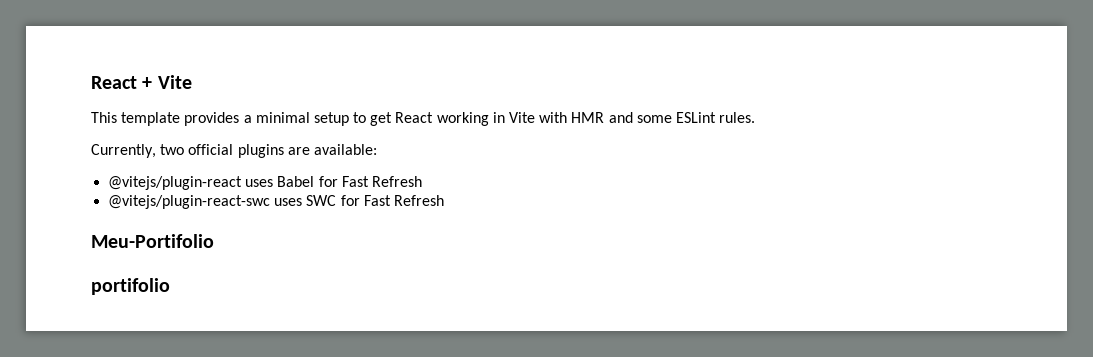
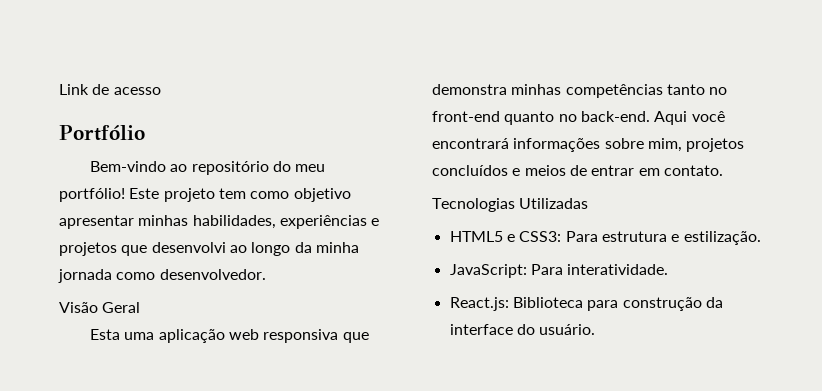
- React + Vite
- This template provides a minimal setup to get React working in Vite with HMR and some ESLint rules.
- Currently, two official plugins are available:
- @vitejs/plugin-react uses Babel for Fast Refresh
- @vitejs/plugin-react-swc uses SWC for Fast Refresh
- Meu-Portifolio
- portifolio
+ Link de acesso
+ Portfólio
+ Bem-vindo ao repositório do meu portfólio! Este projeto tem como objetivo apresentar minhas habilidades, experiências e projetos que desenvolvi ao longo da minha jornada como desenvolvedor.
+ Visão Geral
+ Esta uma aplicação web responsiva que demonstra minhas competências tanto no front-end quanto no back-end. Aqui você encontrará informações sobre mim, projetos concluídos e meios de entrar em contato.
+ Tecnologias Utilizadas
+ HTML5 e CSS3: Para estrutura e estilização.
+ JavaScript: Para interatividade.
+ React.js: Biblioteca para construção da interface do usuário.

